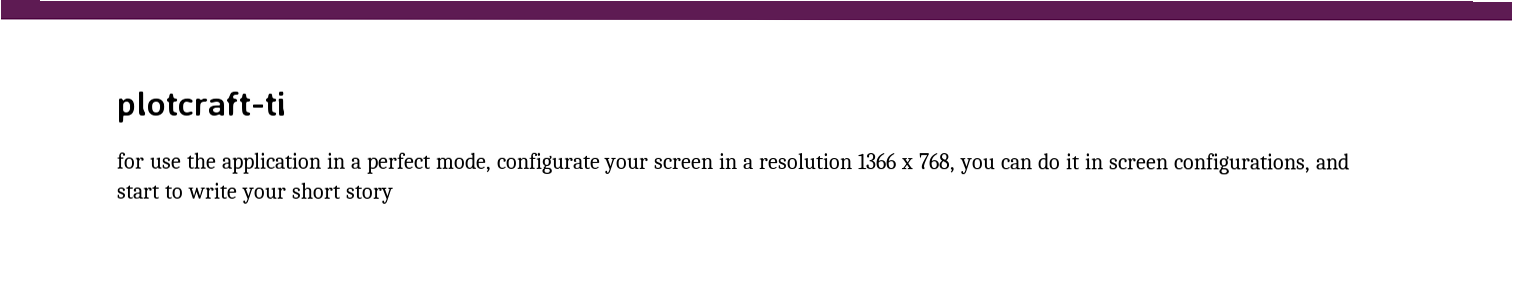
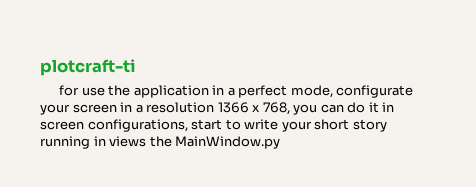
- for use the application in a perfect mode, configurate your screen in a resolution 1366 x 768, you can do it in screen configurations, and start to write your short story
+ for use the application in a perfect mode, configurate your screen in a resolution 1366 x 768, you can do it in screen configurations, start to write your short story running in views the MainWindow.py

